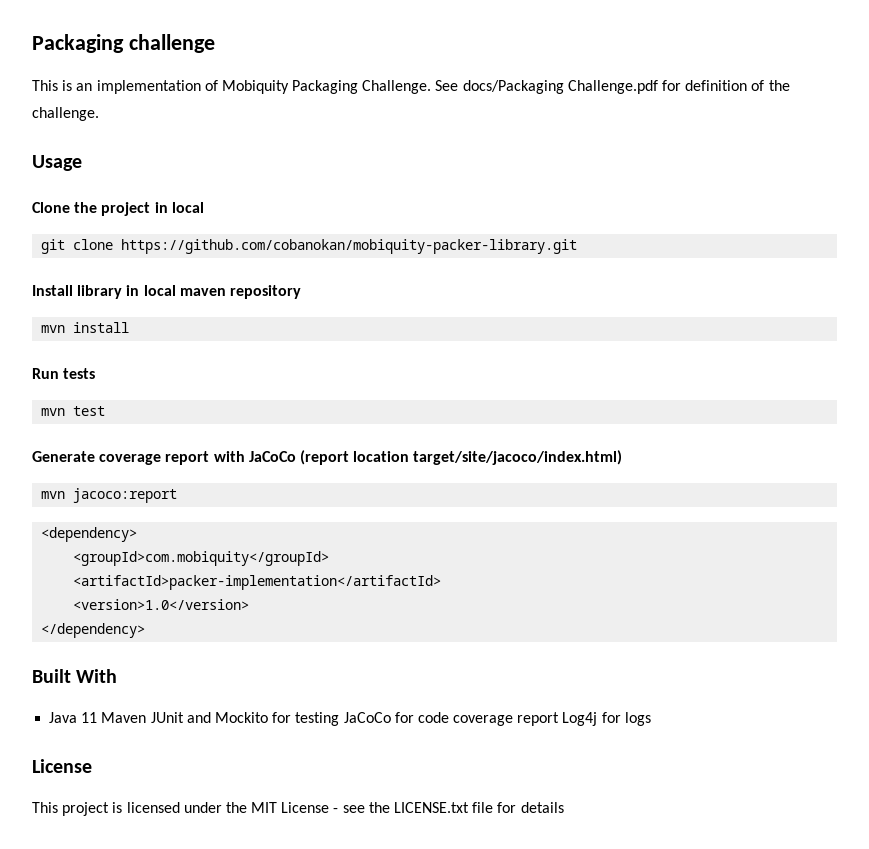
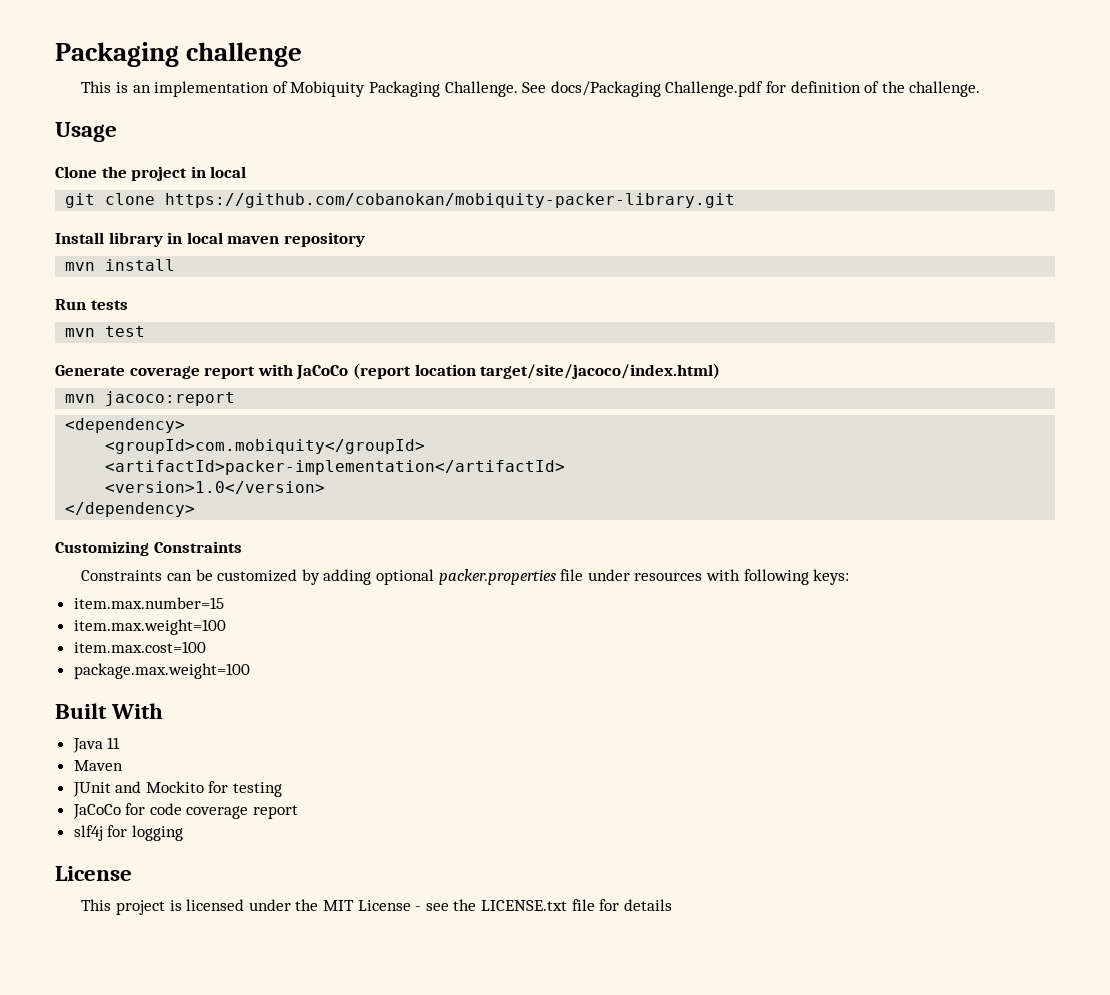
+ Customizing Constraints
+ Constraints can be customized by adding optional packer.properties file under resources with following keys:
+ item.max.number=15
+ item.max.weight=100
+ item.max.cost=100
+ package.max.weight=100
- Java 11 Maven JUnit and Mockito for testing JaCoCo for code coverage report Log4j for logs
+ Java 11
+ Maven
+ JUnit and Mockito for testing
+ JaCoCo for code coverage report
+ slf4j for logging

